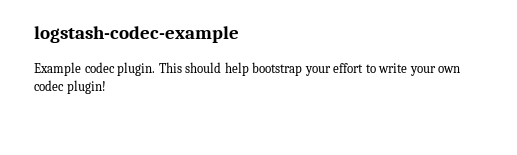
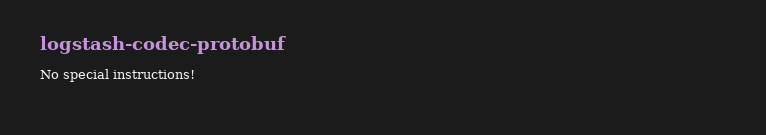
- logstash-codec-example
- Example codec plugin. This should help bootstrap your effort to write your own codec plugin!
+ logstash-codec-protobuf
+ No special instructions!

